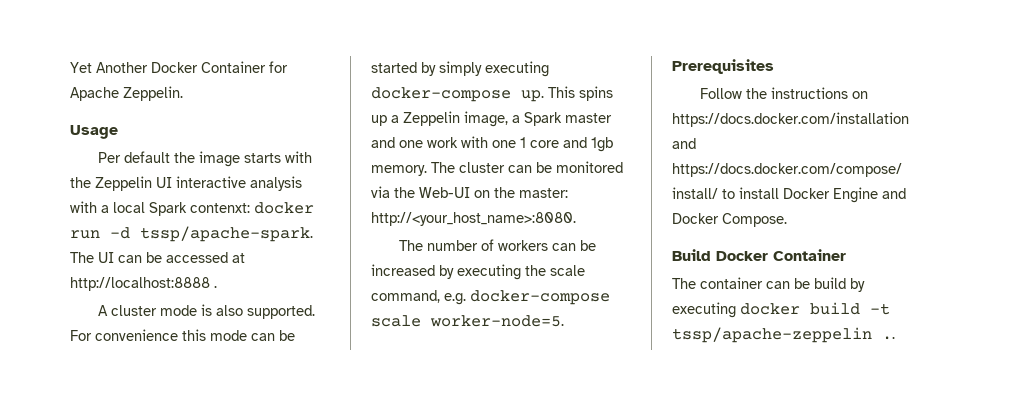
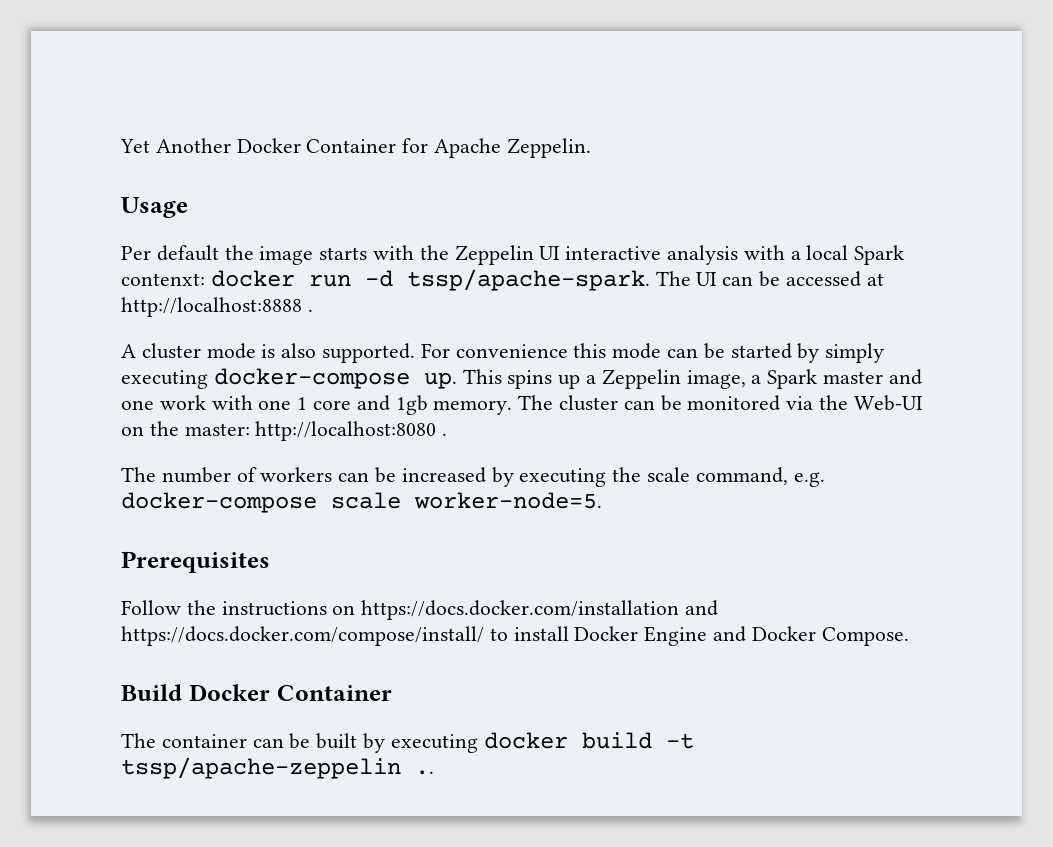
- The cluster can be monitored via the Web-UI on the master: http://<your_host_name>:8080.
+ The cluster can be monitored via the Web-UI on the master: http://localhost:8080 .
- The container can be build by executing docker build -t tssp/apache-zeppelin ..
+ The container can be built by executing docker build -t tssp/apache-zeppelin ..

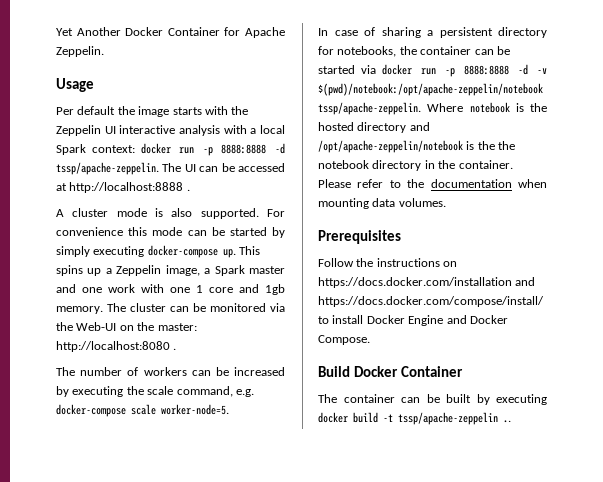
- Per default the image starts with the Zeppelin UI interactive analysis with a local Spark contenxt: docker run -d tssp/apache-spark.
+ Per default the image starts with the Zeppelin UI interactive analysis with a local Spark context: docker run -p 8888:8888 -d tssp/apache-zeppelin.
+ In case of sharing a persistent directory for notebooks, the container can be started via docker run -p 8888:8888 -d -v $(pwd)/notebook:/opt/apache-zeppelin/notebook tssp/apache-zeppelin. Where notebook is the hosted directory and /opt/apache-zeppelin/notebook is the the notebook directory in the container. Please refer to the documentation when mounting data volumes.

